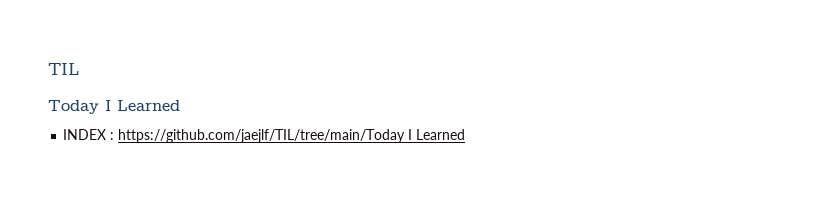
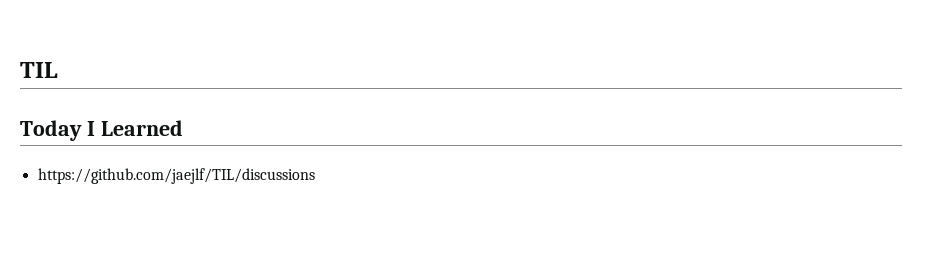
- INDEX : https://github.com/jaejlf/TIL/tree/main/Today I Learned
+ https://github.com/jaejlf/TIL/discussions

